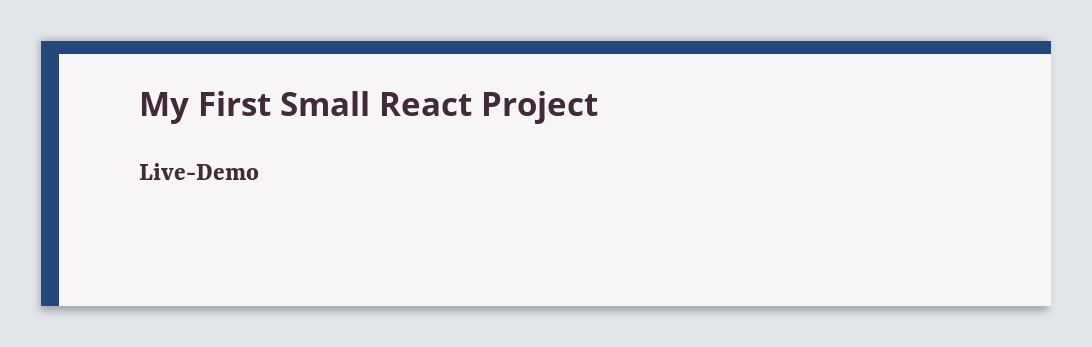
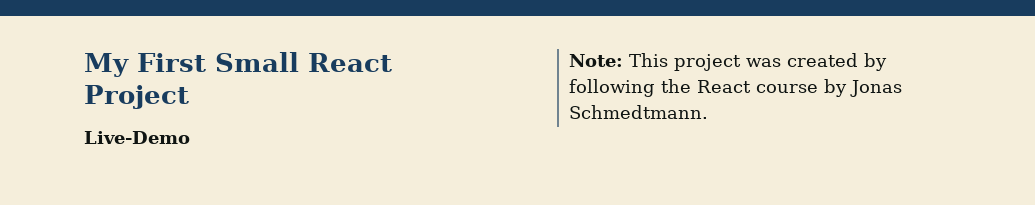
+ Note: This project was created by following the React course by Jonas Schmedtmann.

